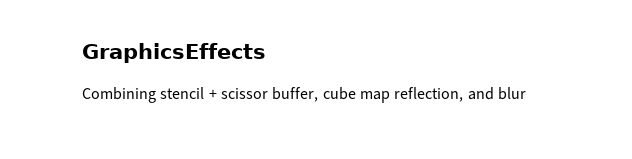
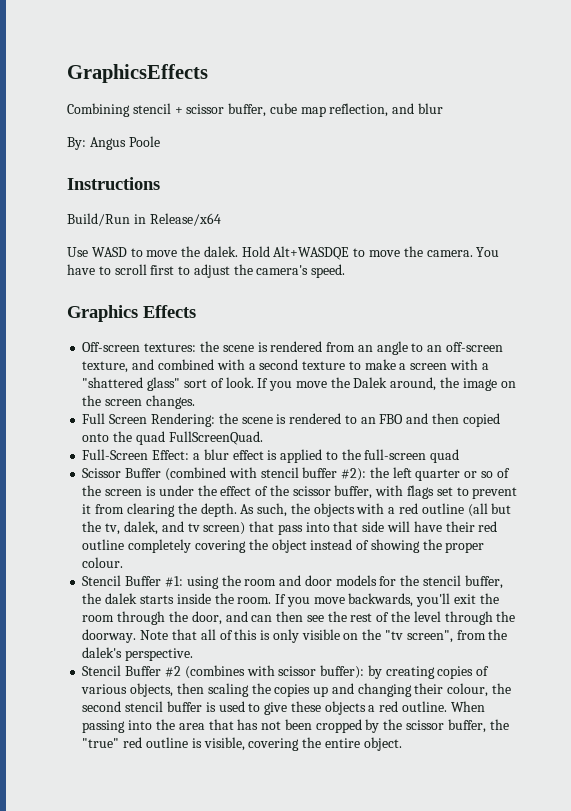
+ By: Angus Poole
+ Instructions
+ Build/Run in Release/x64
+ Use WASD to move the dalek. Hold Alt+WASDQE to move the camera. You have to scroll first to adjust the camera's speed.
+ Graphics Effects
+ Off-screen textures: the scene is rendered from an angle to an off-screen texture, and combined with a second texture to make a screen with a "shattered glass" sort of look. If you move the Dalek around, the image on the screen changes.
+ Full Screen Rendering: the scene is rendered to an FBO and then copied onto the quad FullScreenQuad.
+ Full-Screen Effect: a blur effect is applied to the full-screen quad
+ Scissor Buffer (combined with stencil buffer #2): the left quarter or so of the screen is under the effect of the scissor buffer, with flags set to prevent it from clearing the depth. As such, the objects with a red outline (all but the tv, dalek, and tv screen) that pass into that side will have their red outline completely covering the object instead of showing the proper colour.
+ Stencil Buffer #1: using the room and door models for the stencil buffer, the dalek starts inside the room. If you move backwards, you'll exit the room through the door, and can then see the rest of the level through the doorway. Note that all of this is only visible on the "tv screen", from the dalek's perspective.
+ Stencil Buffer #2 (combines with scissor buffer): by creating copies of various objects, then scaling the copies up and changing their colour, the second stencil buffer is used to give these objects a red outline. When passing into the area that has not been cropped by the scissor buffer, the "true" red outline is visible, covering the entire object.

